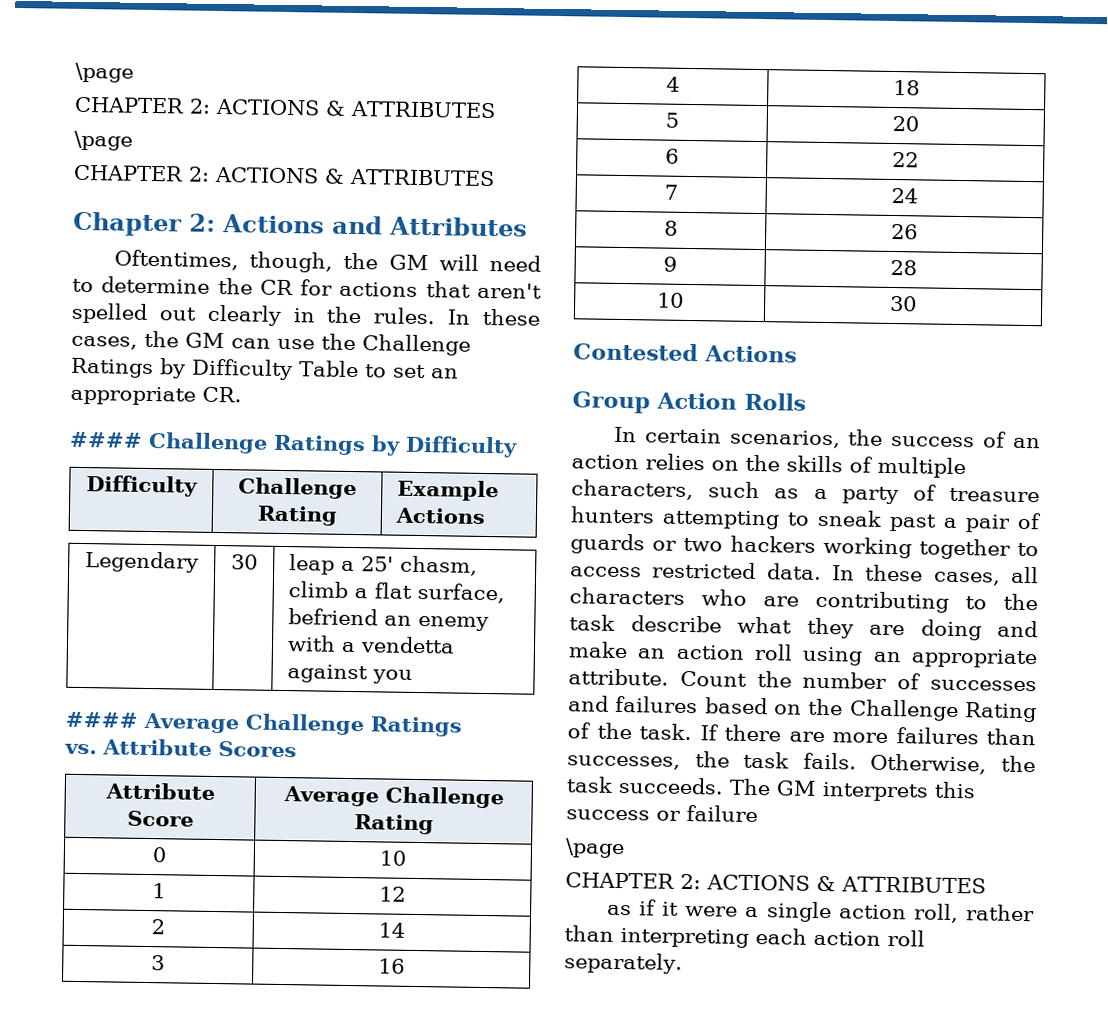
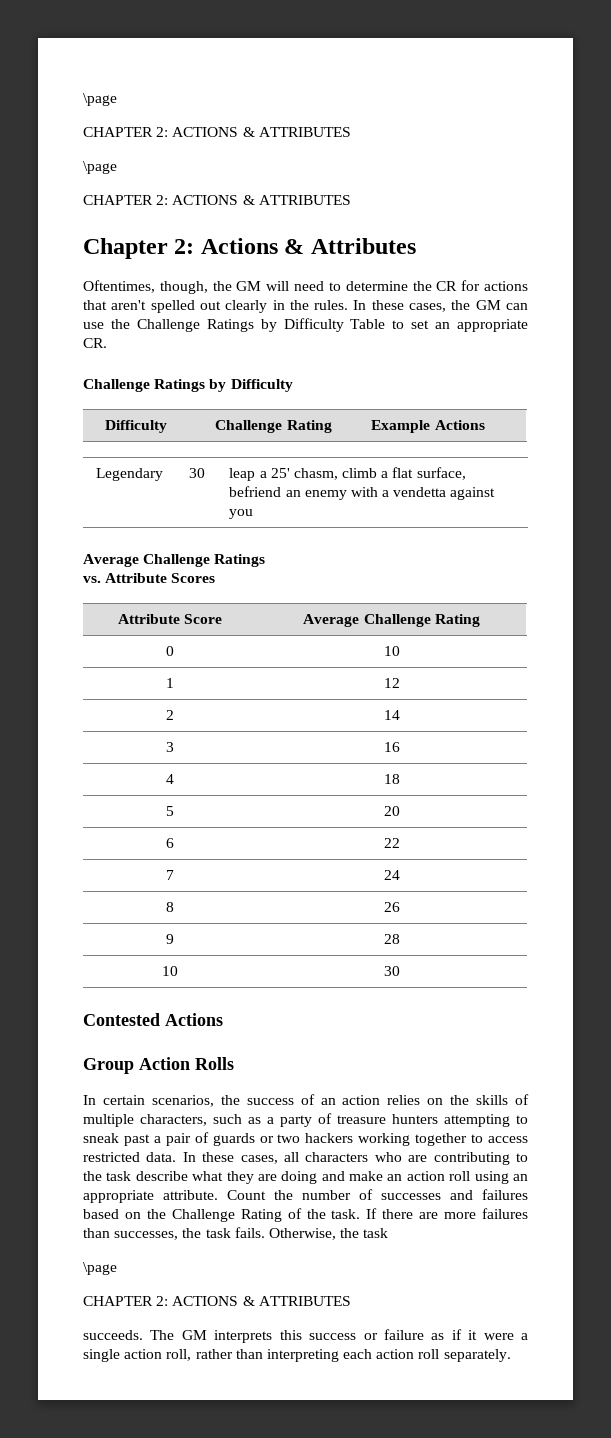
- Chapter 2: Actions and Attributes
+ Chapter 2: Actions & Attributes
  In these cases, the GM can use the Challenge Ratings by Difficulty Table to set an appropriate CR.
- #### Challenge Ratings by Difficulty
+ Challenge Ratings by Difficulty
- #### Average Challenge Ratings
+ Average Challenge Ratings
- Otherwise, the task succeeds. The GM interprets this success or failure
+ Otherwise, the task
  \page
  CHAPTER 2: ACTIONS & ATTRIBUTES
- as if it were a single action roll, rather than interpreting each action roll separately.
+ succeeds. The GM interprets this success or failure as if it were a single action roll, rather than interpreting each action roll separately.

